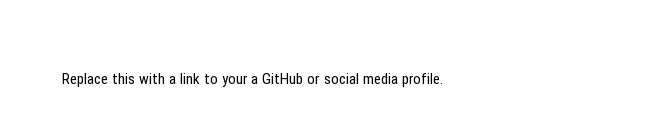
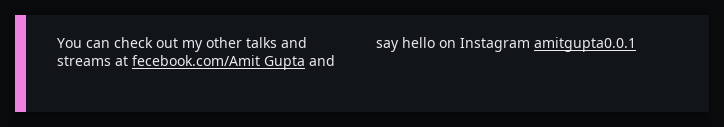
- Replace this with a link to your a GitHub or social media profile.
+ You can check out my other talks and streams at fecebook.com/Amit Gupta and say hello on Instagram amitgupta0.0.1

